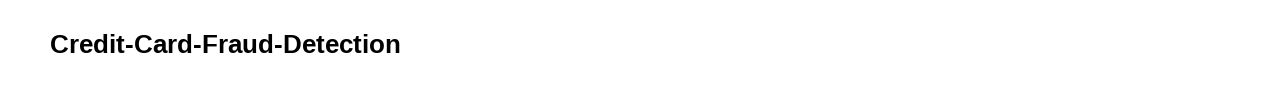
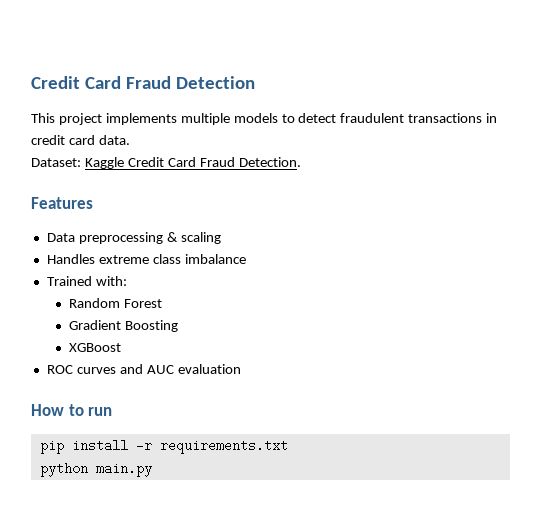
- Credit-Card-Fraud-Detection
+ Credit Card Fraud Detection
+ This project implements multiple models to detect fraudulent transactions in credit card data.
+ Dataset: Kaggle Credit Card Fraud Detection.
+ Features
+ Data preprocessing & scaling
+ Handles extreme class imbalance
+ Trained with:
+ Random Forest
+ Gradient Boosting
+ XGBoost
+ ROC curves and AUC evaluation
+ How to run
+ pip install -r requirements.txt
+ python main.py

